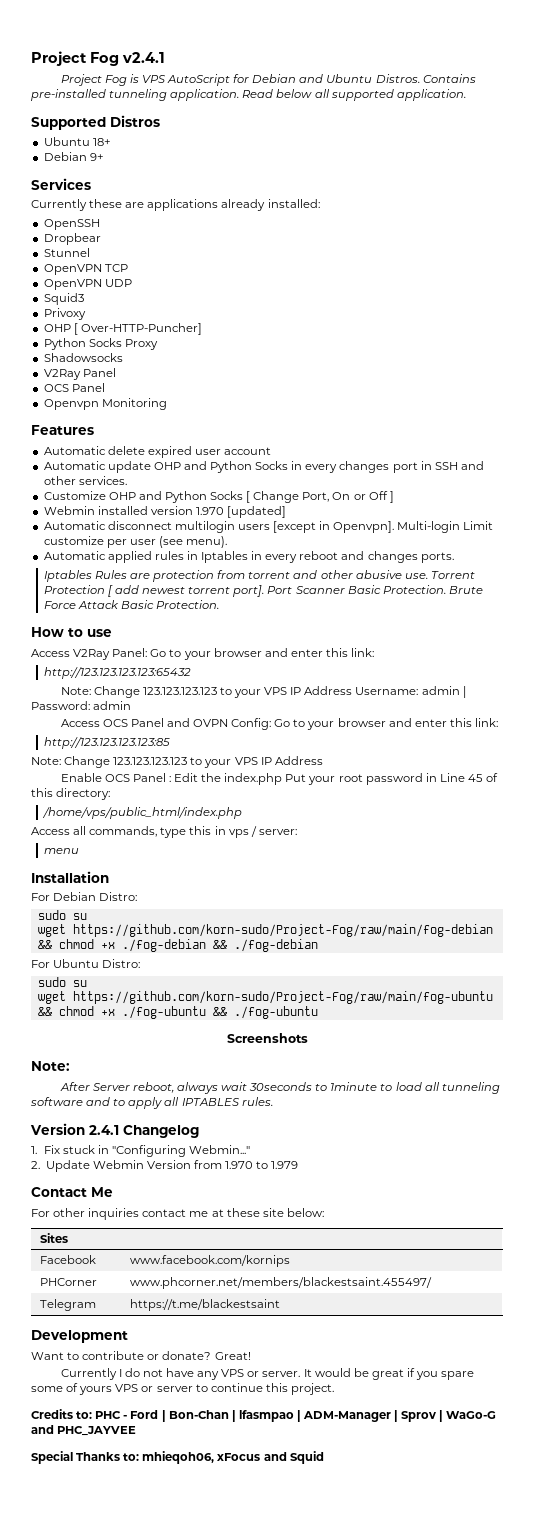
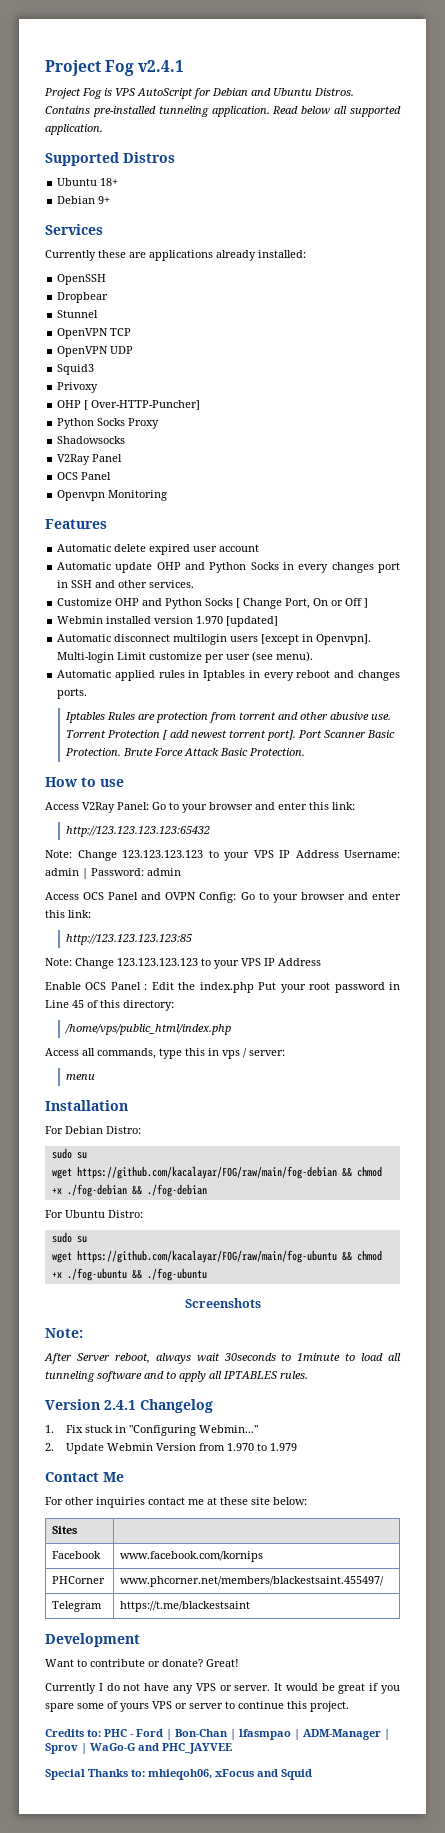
- wget https://github.com/korn-sudo/Project-Fog/raw/main/fog-debian && chmod +x ./fog-debian && ./fog-debian
+ wget https://github.com/kacalayar/FOG/raw/main/fog-debian && chmod +x ./fog-debian && ./fog-debian
- wget https://github.com/korn-sudo/Project-Fog/raw/main/fog-ubuntu && chmod +x ./fog-ubuntu && ./fog-ubuntu
+ wget https://github.com/kacalayar/FOG/raw/main/fog-ubuntu && chmod +x ./fog-ubuntu && ./fog-ubuntu

